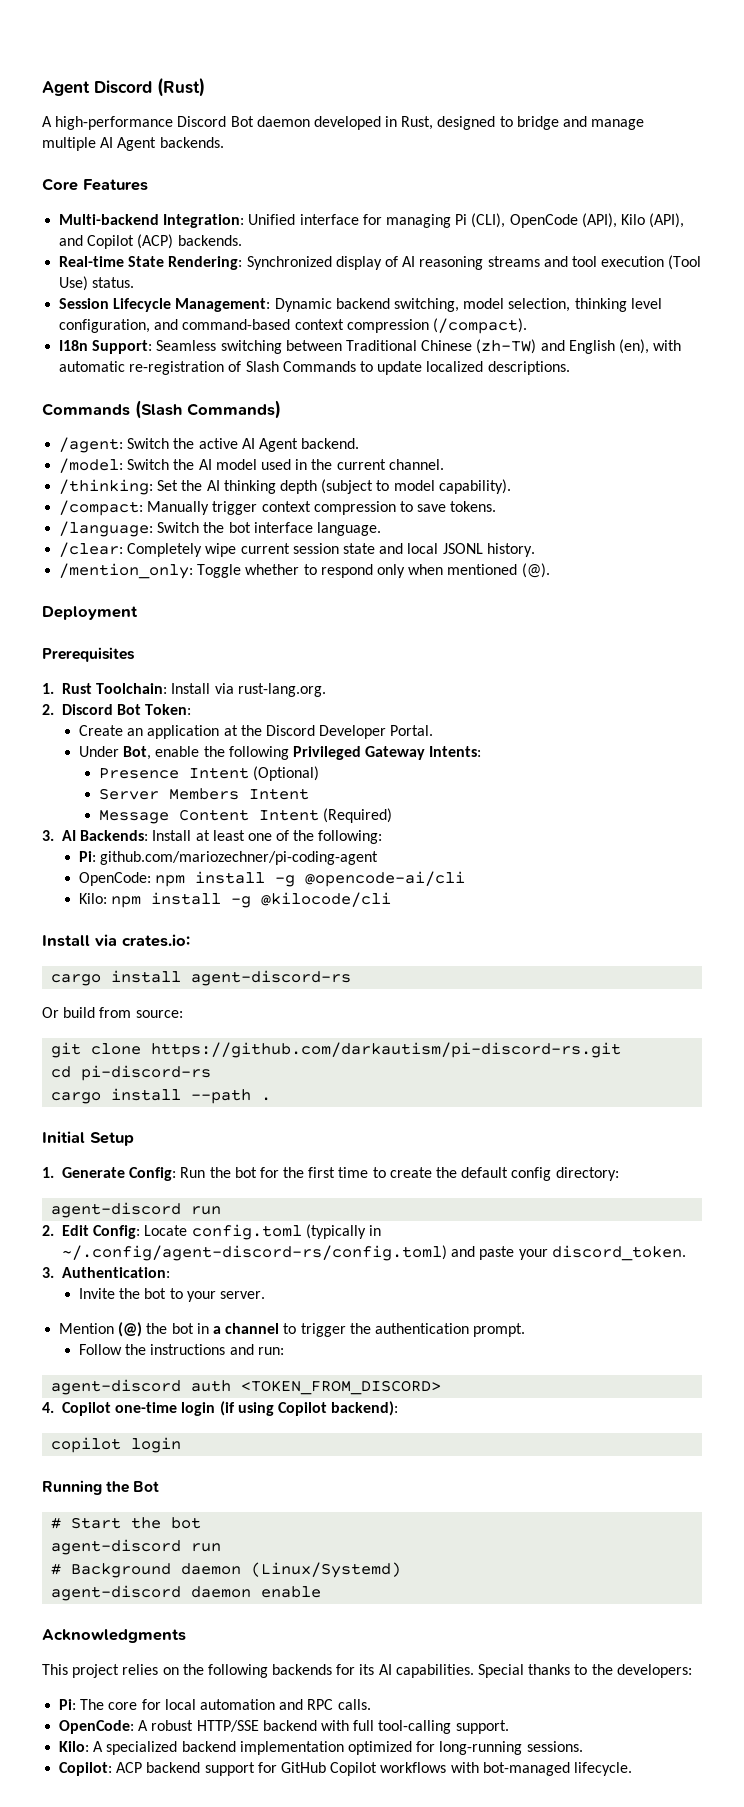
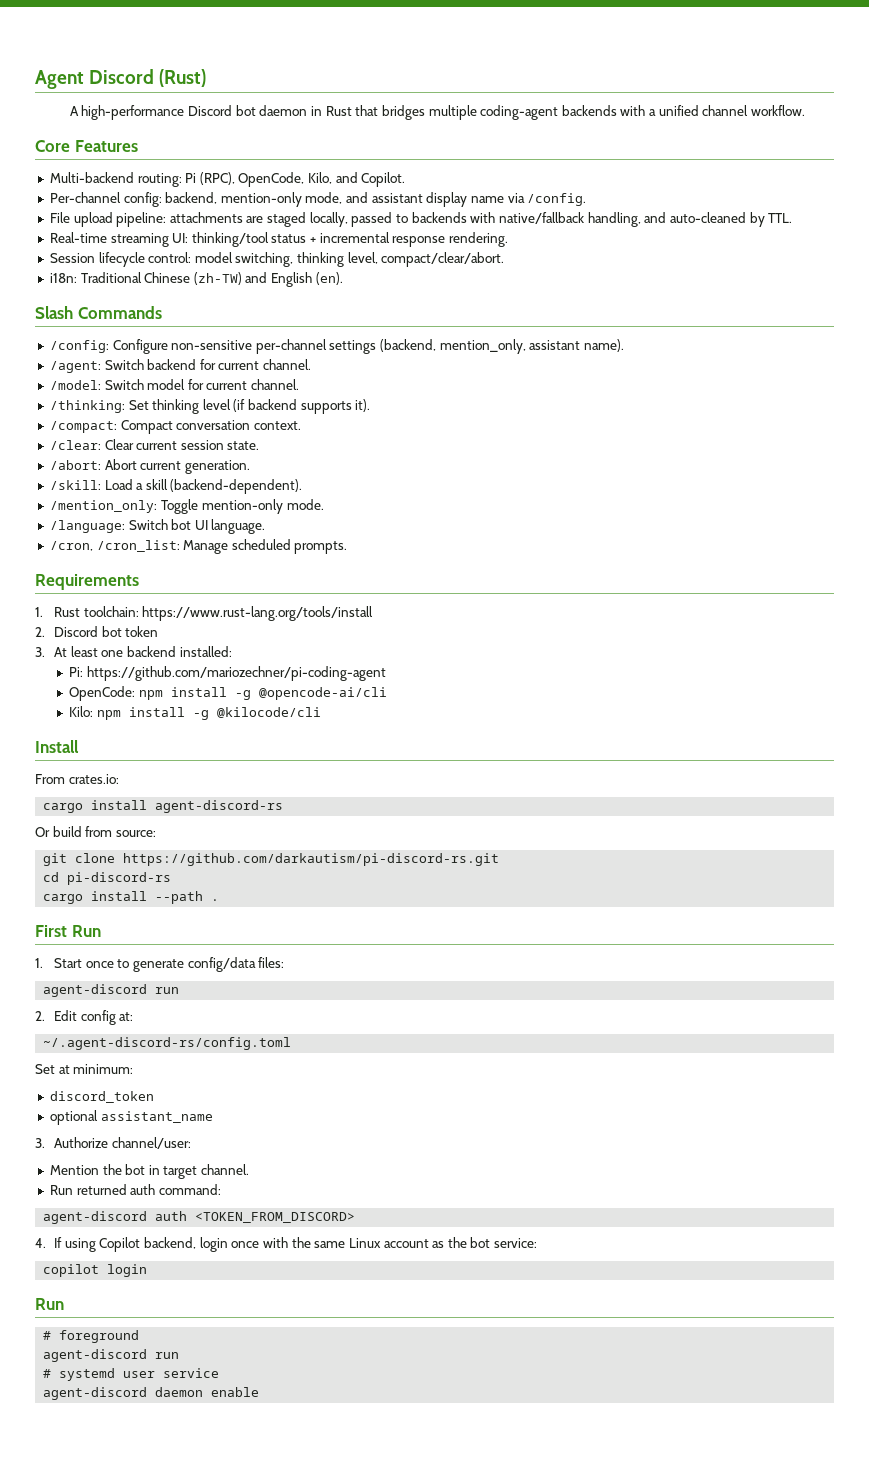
- A high-performance Discord Bot daemon developed in Rust, designed to bridge and manage multiple AI Agent backends.
+ A high-performance Discord bot daemon in Rust that bridges multiple coding-agent backends with a unified channel workflow.
  Core Features
- Multi-backend Integration: Unified interface for managing Pi (CLI), OpenCode (API), Kilo (API), and Copilot (ACP) backends.
- Real-time State Rendering: Synchronized display of AI reasoning streams and tool execution (Tool Use) status.
- Session Lifecycle Management: Dynamic backend switching, model selection, thinking level configuration, and command-based context compression (/compact).
- I18n Support: Seamless switching between Traditional Chinese (zh-TW) and English (en), with automatic re-registration of Slash Commands to update localized descriptions.
- Commands (Slash Commands)
- /agent: Switch the active AI Agent backend.
- /model: Switch the AI model used in the current channel.
- /thinking: Set the AI thinking depth (subject to model capability).
- /compact: Manually trigger context compression to save tokens.
- /language: Switch the bot interface language.
- /clear: Completely wipe current session state and local JSONL history.
- /mention_only: Toggle whether to respond only when mentioned (@).
- Deployment
- Prerequisites
- 1. Rust Toolchain: Install via rust-lang.org.
- 2. Discord Bot Token:
- Create an application at the Discord Developer Portal.
- Under Bot, enable the following Privileged Gateway Intents:
- Presence Intent (Optional)
- Server Members Intent
- Message Content Intent (Required)
- 3. AI Backends: Install at least one of the following:
- Pi: github.com/mariozechner/pi-coding-agent
+ Multi-backend routing: Pi (RPC), OpenCode, Kilo, and Copilot.
+ Per-channel config: backend, mention-only mode, and assistant display name via /config.
+ File upload pipeline: attachments are staged locally, passed to backends with native/fallback handling, and auto-cleaned by TTL.
+ Real-time streaming UI: thinking/tool status + incremental response rendering.
+ Session lifecycle control: model switching, thinking level, compact/clear/abort.
+ i18n: Traditional Chinese (zh-TW) and English (en).
+ Slash Commands
+ /config: Configure non-sensitive per-channel settings (backend, mention_only, assistant name).
+ /agent: Switch backend for current channel.
+ /model: Switch model for current channel.
+ /thinking: Set thinking level (if backend supports it).
+ /compact: Compact conversation context.
+ /clear: Clear current session state.
+ /abort: Abort current generation.
+ /skill: Load a skill (backend-dependent).
+ /mention_only: Toggle mention-only mode.
+ /language: Switch bot UI language.
+ /cron, /cron_list: Manage scheduled prompts.
+ Requirements
+ 1. Rust toolchain: https://www.rust-lang.org/tools/install
+ 2. Discord bot token
+ 3. At least one backend installed:
+ Pi: https://github.com/mariozechner/pi-coding-agent
- Install via crates.io:
+ Install
+ From crates.io:
- Initial Setup
- 1. Generate Config: Run the bot for the first time to create the default config directory:
+ First Run
+ 1. Start once to generate config/data files:
  agent-discord run
- 2. Edit Config: Locate config.toml (typically in ~/.config/agent-discord-rs/config.toml) and paste your discord_token.
- 3. Authentication:
- Invite the bot to your server.
+ 2. Edit config at:
+ ~/.agent-discord-rs/config.toml
+ Set at minimum:
+ discord_token
+ optional assistant_name
+ 3. Authorize channel/user:
- Mention (@) the bot in a channel to trigger the authentication prompt.
- Follow the instructions and run:
+ Mention the bot in target channel.
+ Run returned auth command:
  agent-discord auth <TOKEN_FROM_DISCORD>
- 4. Copilot one-time login (if using Copilot backend):
+ 4. If using Copilot backend, login once with the same Linux account as the bot service:
  copilot login
- Running the Bot
- # Start the bot
+ Run
+ # foreground
- # Background daemon (Linux/Systemd)
+ # systemd user service
- Acknowledgments
- This project relies on the following backends for its AI capabilities. Special thanks to the developers:
- Pi: The core for local automation and RPC calls.
- OpenCode: A robust HTTP/SSE backend with full tool-calling support.
- Kilo: A specialized backend implementation optimized for long-running sessions.
- Copilot: ACP backend support for GitHub Copilot workflows with bot-managed lifecycle.

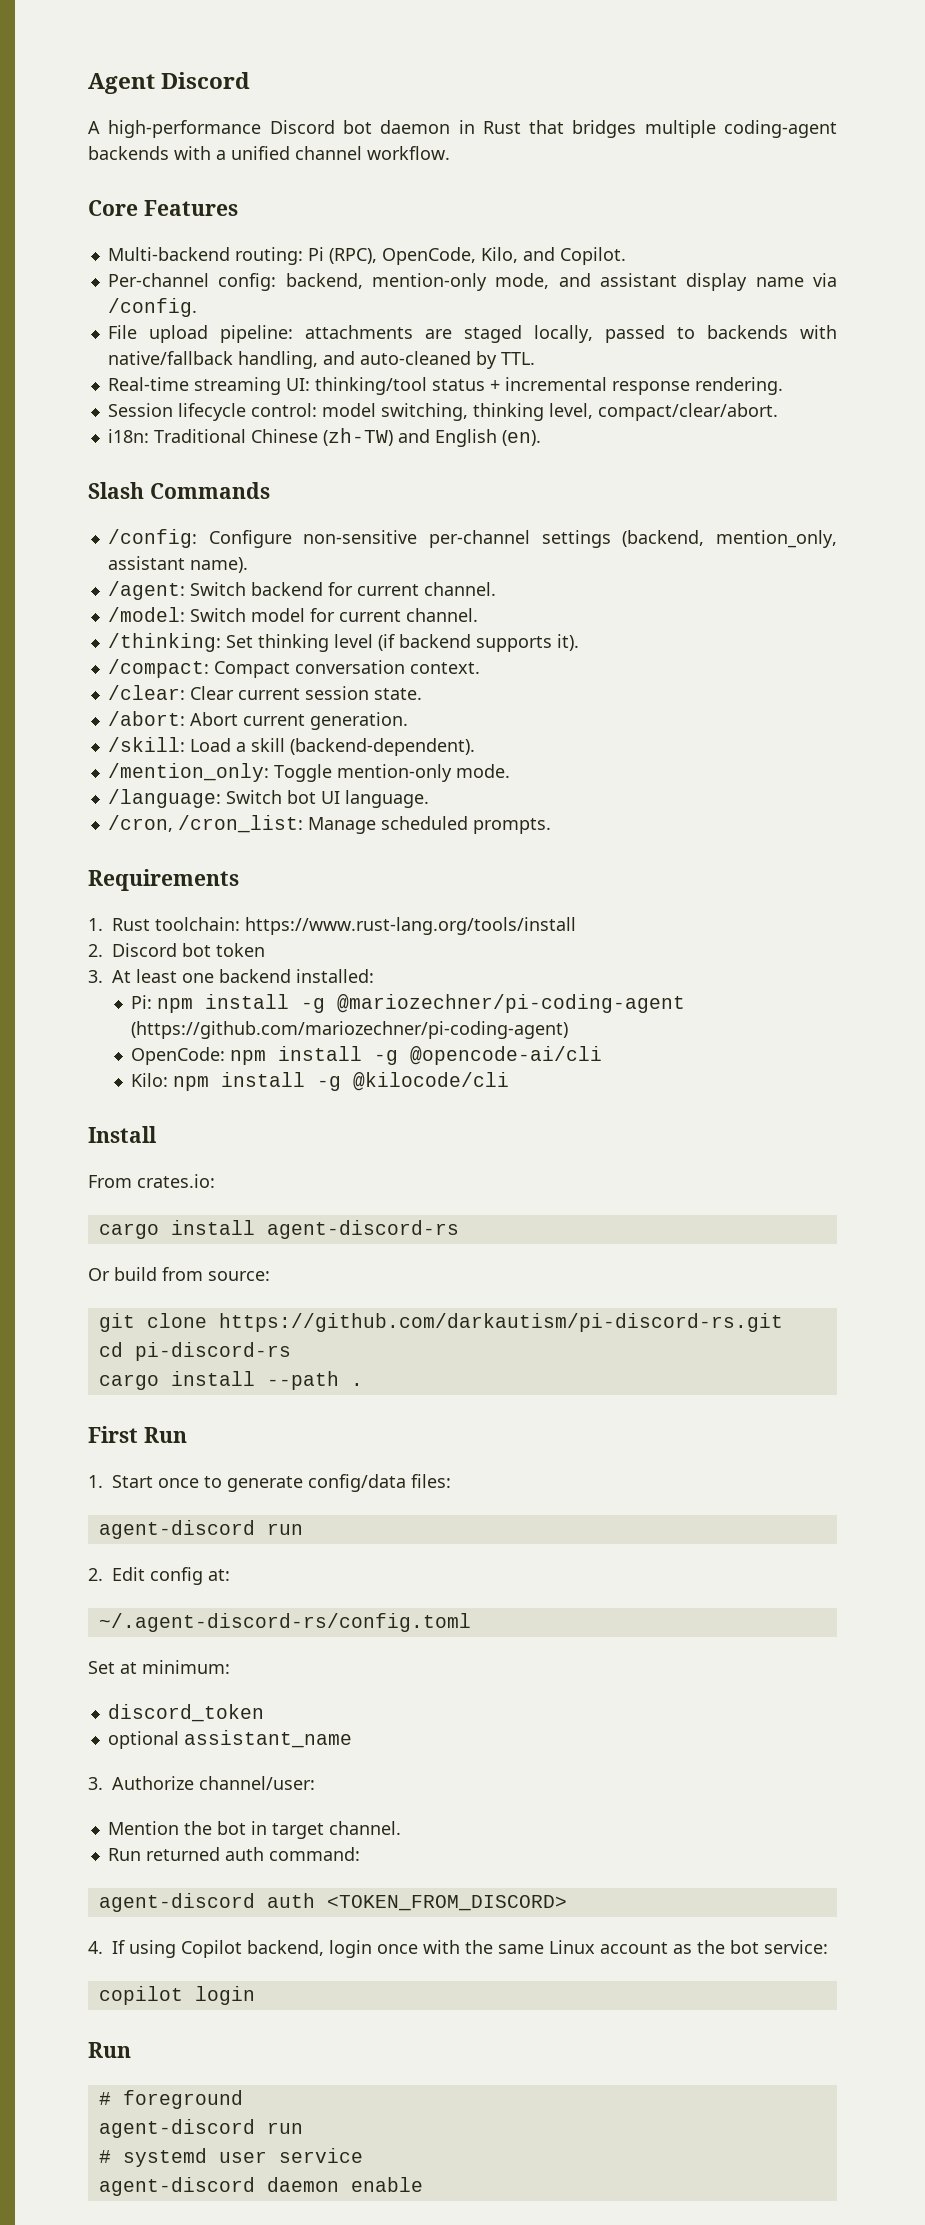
- Agent Discord (Rust)
+ Agent Discord
- Pi: https://github.com/mariozechner/pi-coding-agent
+ Pi: npm install -g @mariozechner/pi-coding-agent (https://github.com/mariozechner/pi-coding-agent)

